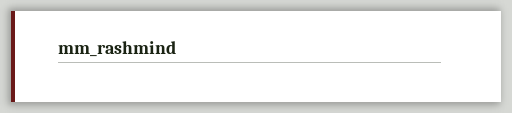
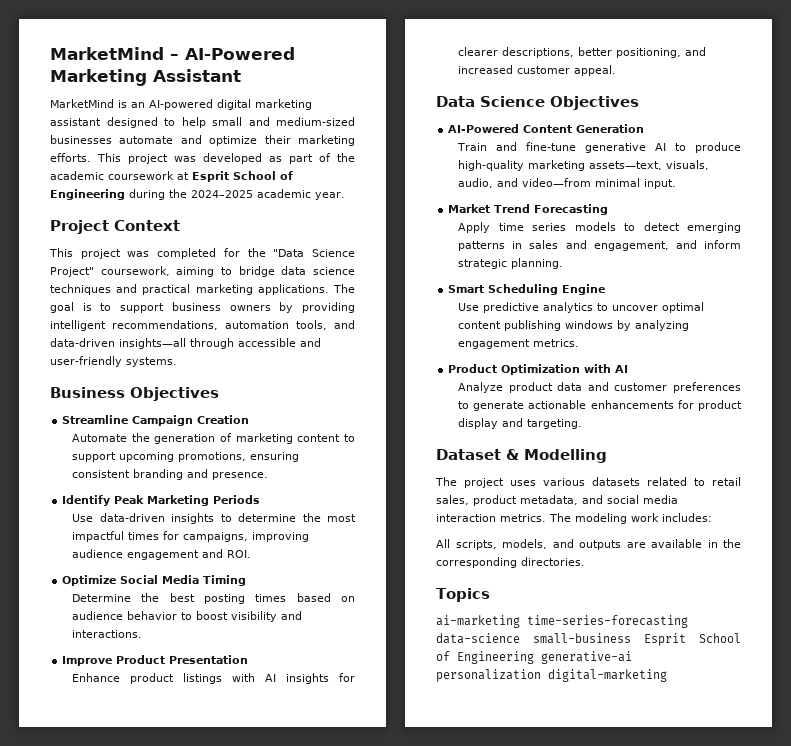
- mm_rashmind
+ MarketMind – AI-Powered Marketing Assistant
+ MarketMind is an AI-powered digital marketing assistant designed to help small and medium-sized businesses automate and optimize their marketing efforts. This project was developed as part of the academic coursework at Esprit School of Engineering during the 2024–2025 academic year.
+ Project Context
+ This project was completed for the "Data Science Project" coursework, aiming to bridge data science techniques and practical marketing applications. The goal is to support business owners by providing intelligent recommendations, automation tools, and data-driven insights—all through accessible and user-friendly systems.
+ Business Objectives
+ Streamline Campaign Creation
+ Automate the generation of marketing content to support upcoming promotions, ensuring consistent branding and presence.
+ Identify Peak Marketing Periods
+ Use data-driven insights to determine the most impactful times for campaigns, improving audience engagement and ROI.
+ Optimize Social Media Timing
+ Determine the best posting times based on audience behavior to boost visibility and interactions.
+ Improve Product Presentation
+ Enhance product listings with AI insights for clearer descriptions, better positioning, and increased customer appeal.
+ Data Science Objectives
+ AI-Powered Content Generation
+ Train and fine-tune generative AI to produce high-quality marketing assets—text, visuals, audio, and video—from minimal input.
+ Market Trend Forecasting
+ Apply time series models to detect emerging patterns in sales and engagement, and inform strategic planning.
+ Smart Scheduling Engine
+ Use predictive analytics to uncover optimal content publishing windows by analyzing engagement metrics.
+ Product Optimization with AI
+ Analyze product data and customer preferences to generate actionable enhancements for product display and targeting.
+ Dataset & Modelling
+ The project uses various datasets related to retail sales, product metadata, and social media interaction metrics. The modeling work includes:
+ All scripts, models, and outputs are available in the corresponding directories.
+ Topics
+ ai-marketing time-series-forecasting data-science small-business Esprit School of Engineering generative-ai personalization digital-marketing

